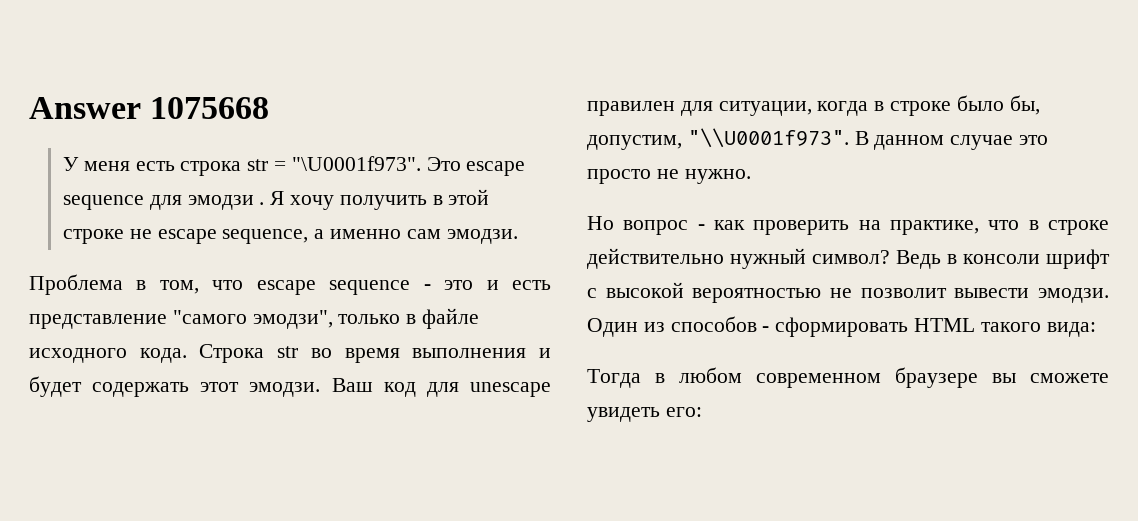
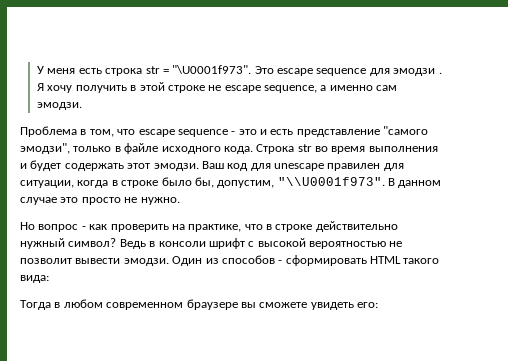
- Answer 1075668

